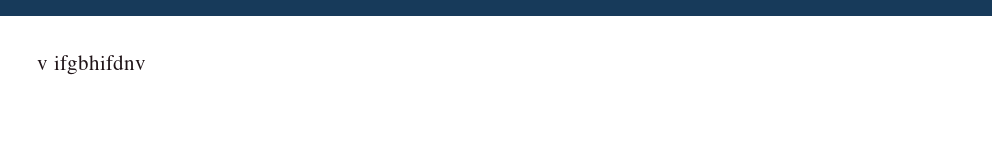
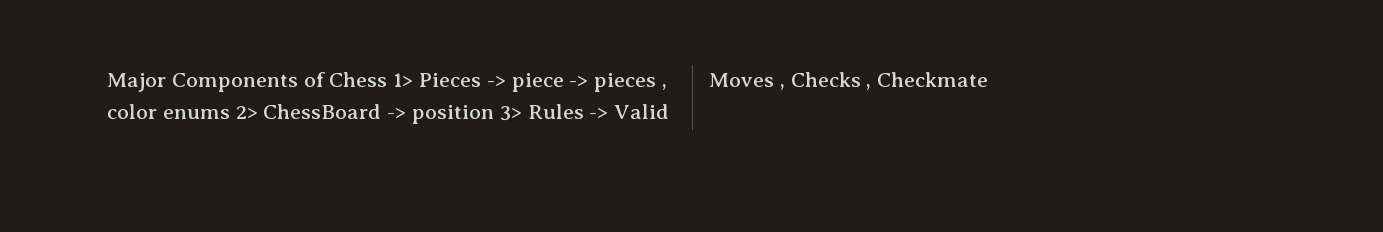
- v ifgbhifdnv
+ Major Components of Chess 1> Pieces -> piece -> pieces , color enums 2> ChessBoard -> position 3> Rules -> Valid Moves , Checks , Checkmate

